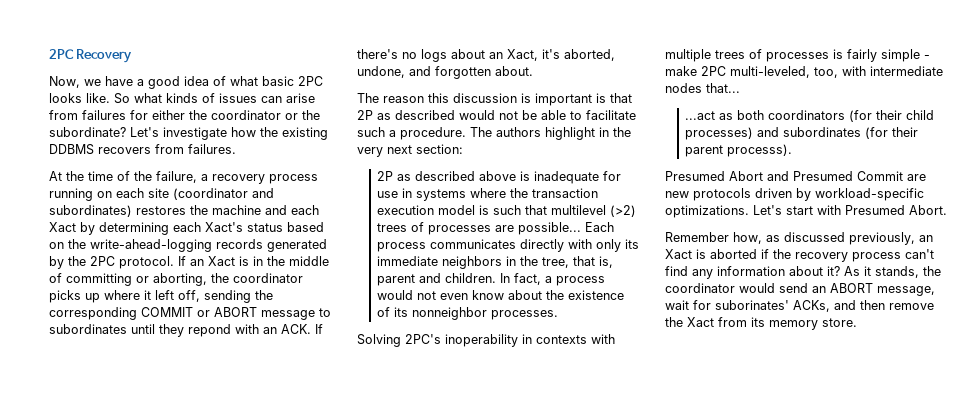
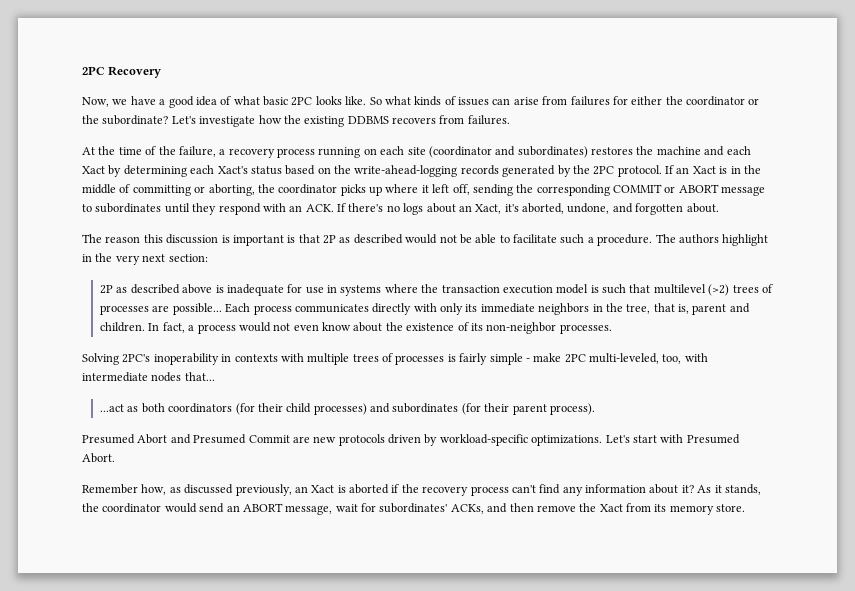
- If an Xact is in the middle of committing or aborting, the coordinator picks up where it left off, sending the corresponding COMMIT or ABORT message to subordinates until they repond with an ACK. If there's no logs about an Xact, it's aborted, undone, and forgotten about.
+ If an Xact is in the middle of committing or aborting, the coordinator picks up where it left off, sending the corresponding COMMIT or ABORT message to subordinates until they respond with an ACK. If there's no logs about an Xact, it's aborted, undone, and forgotten about.
- In fact, a process would not even know about the existence of its nonneighbor processes.
+ In fact, a process would not even know about the existence of its non-neighbor processes.
- ...act as both coordinators (for their child processes) and subordinates (for their parent processs).
+ ...act as both coordinators (for their child processes) and subordinates (for their parent process).
- As it stands, the coordinator would send an ABORT message, wait for suborinates' ACKs, and then remove the Xact from its memory store.
+ As it stands, the coordinator would send an ABORT message, wait for subordinates' ACKs, and then remove the Xact from its memory store.

